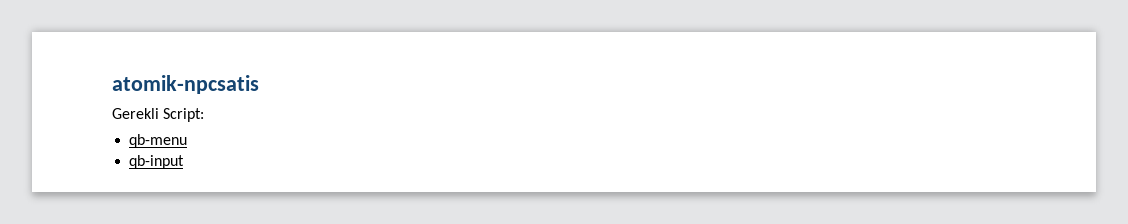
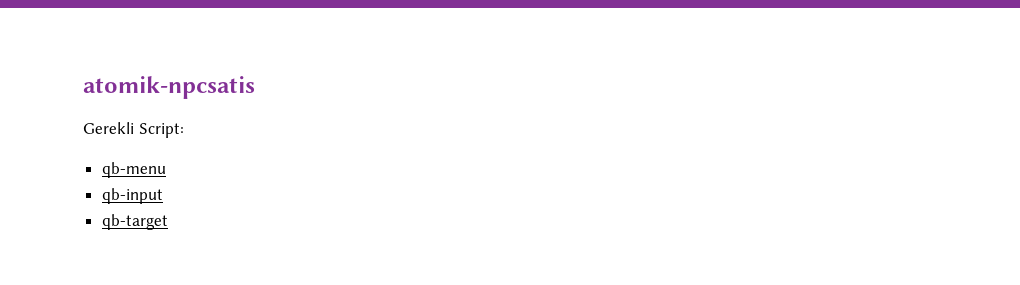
+ qb-target

